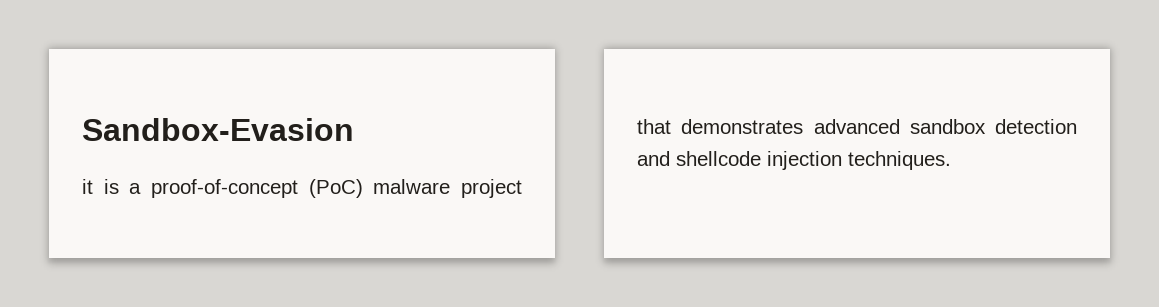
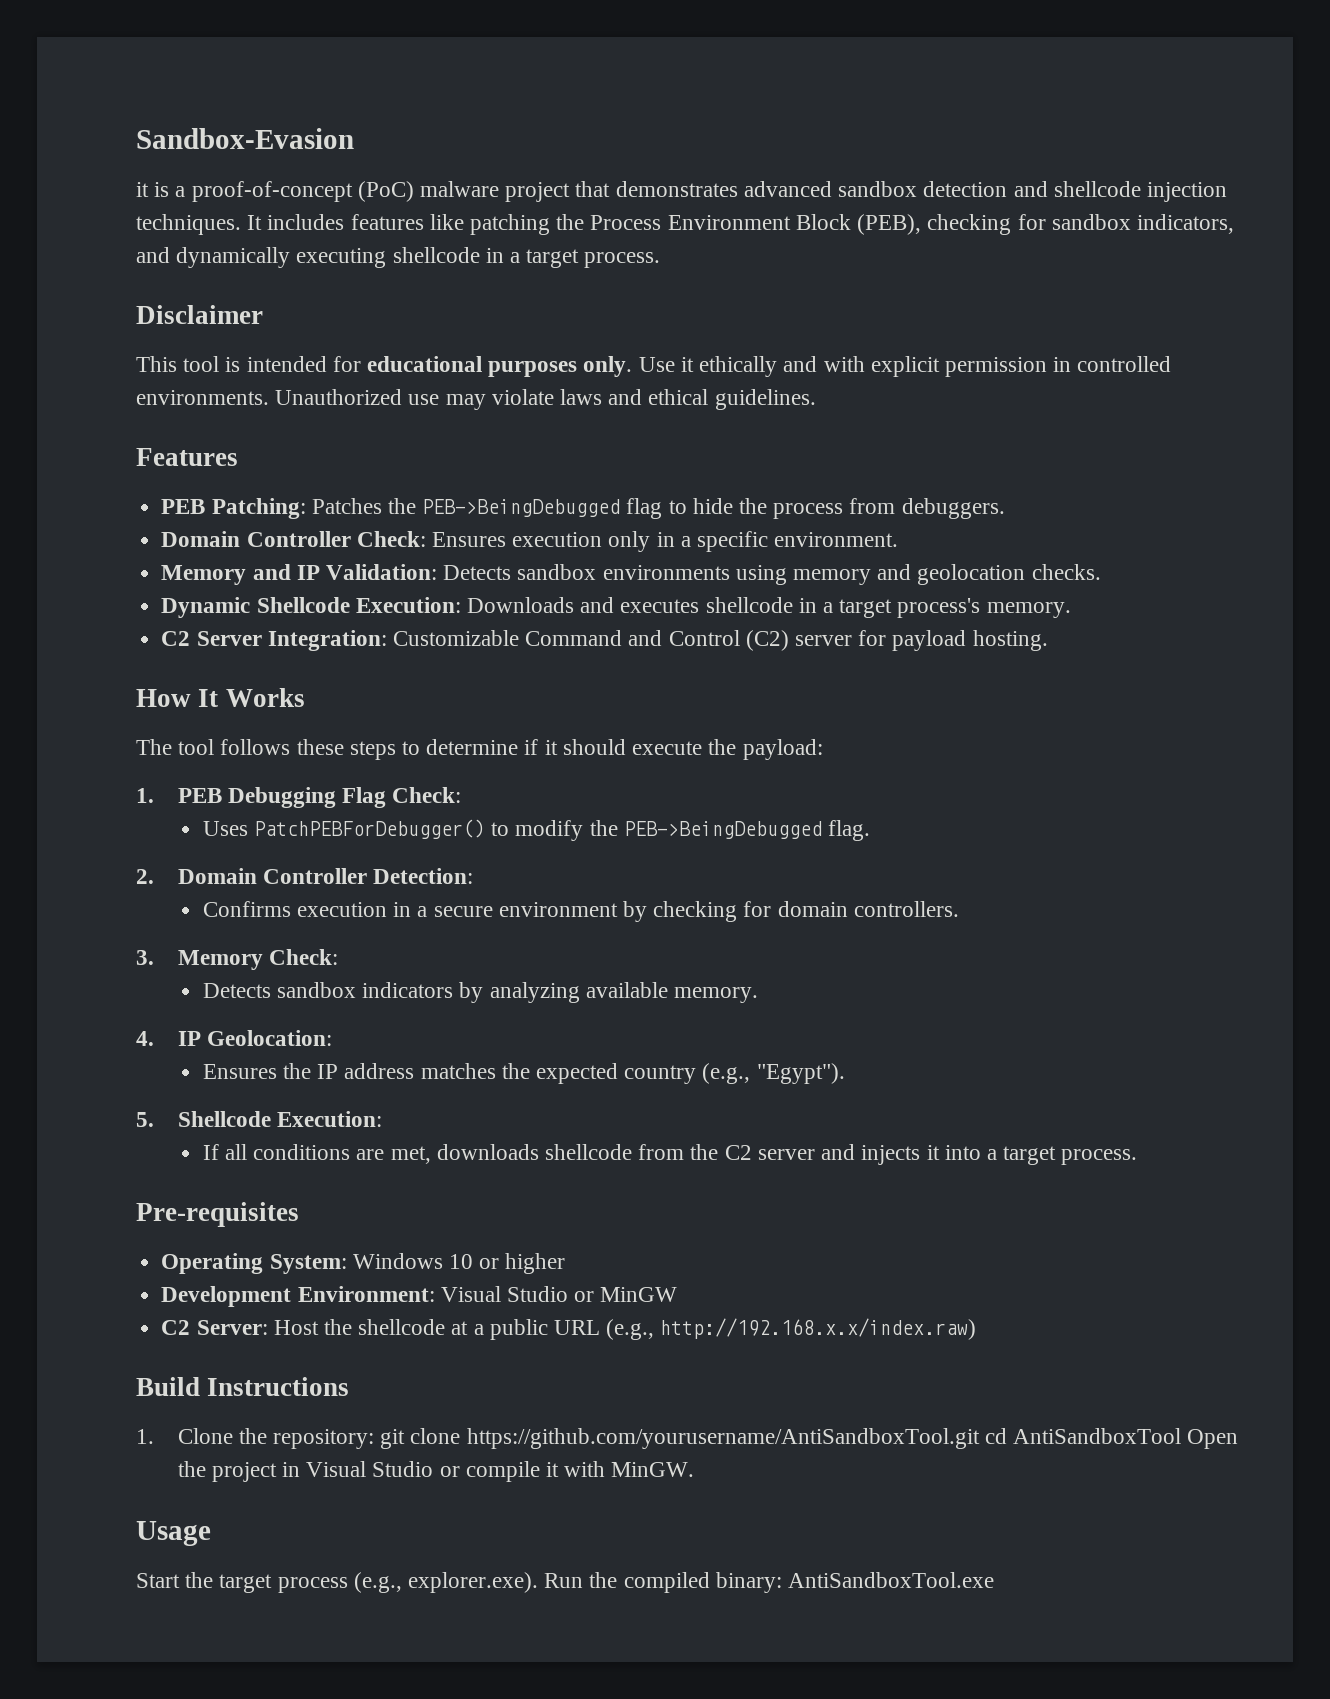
+ It includes features like patching the Process Environment Block (PEB), checking for sandbox indicators, and dynamically executing shellcode in a target process.
+ Disclaimer
+ This tool is intended for educational purposes only. Use it ethically and with explicit permission in controlled environments. Unauthorized use may violate laws and ethical guidelines.
+ Features
+ PEB Patching: Patches the PEB->BeingDebugged flag to hide the process from debuggers.
+ Domain Controller Check: Ensures execution only in a specific environment.
+ Memory and IP Validation: Detects sandbox environments using memory and geolocation checks.
+ Dynamic Shellcode Execution: Downloads and executes shellcode in a target process's memory.
+ C2 Server Integration: Customizable Command and Control (C2) server for payload hosting.
+ How It Works
+ The tool follows these steps to determine if it should execute the payload:
+ 1. PEB Debugging Flag Check:
+ Uses PatchPEBForDebugger() to modify the PEB->BeingDebugged flag.
+ 2. Domain Controller Detection:
+ Confirms execution in a secure environment by checking for domain controllers.
+ 3. Memory Check:
+ Detects sandbox indicators by analyzing available memory.
+ 4. IP Geolocation:
+ Ensures the IP address matches the expected country (e.g., "Egypt").
+ 5. Shellcode Execution:
+ If all conditions are met, downloads shellcode from the C2 server and injects it into a target process.
+ Pre-requisites
+ Operating System: Windows 10 or higher
+ Development Environment: Visual Studio or MinGW
+ C2 Server: Host the shellcode at a public URL (e.g., http://192.168.x.x/index.raw)
+ Build Instructions
+ 1. Clone the repository: git clone https://github.com/yourusername/AntiSandboxTool.git cd AntiSandboxTool Open the project in Visual Studio or compile it with MinGW.
+ Usage
+ Start the target process (e.g., explorer.exe). Run the compiled binary: AntiSandboxTool.exe

